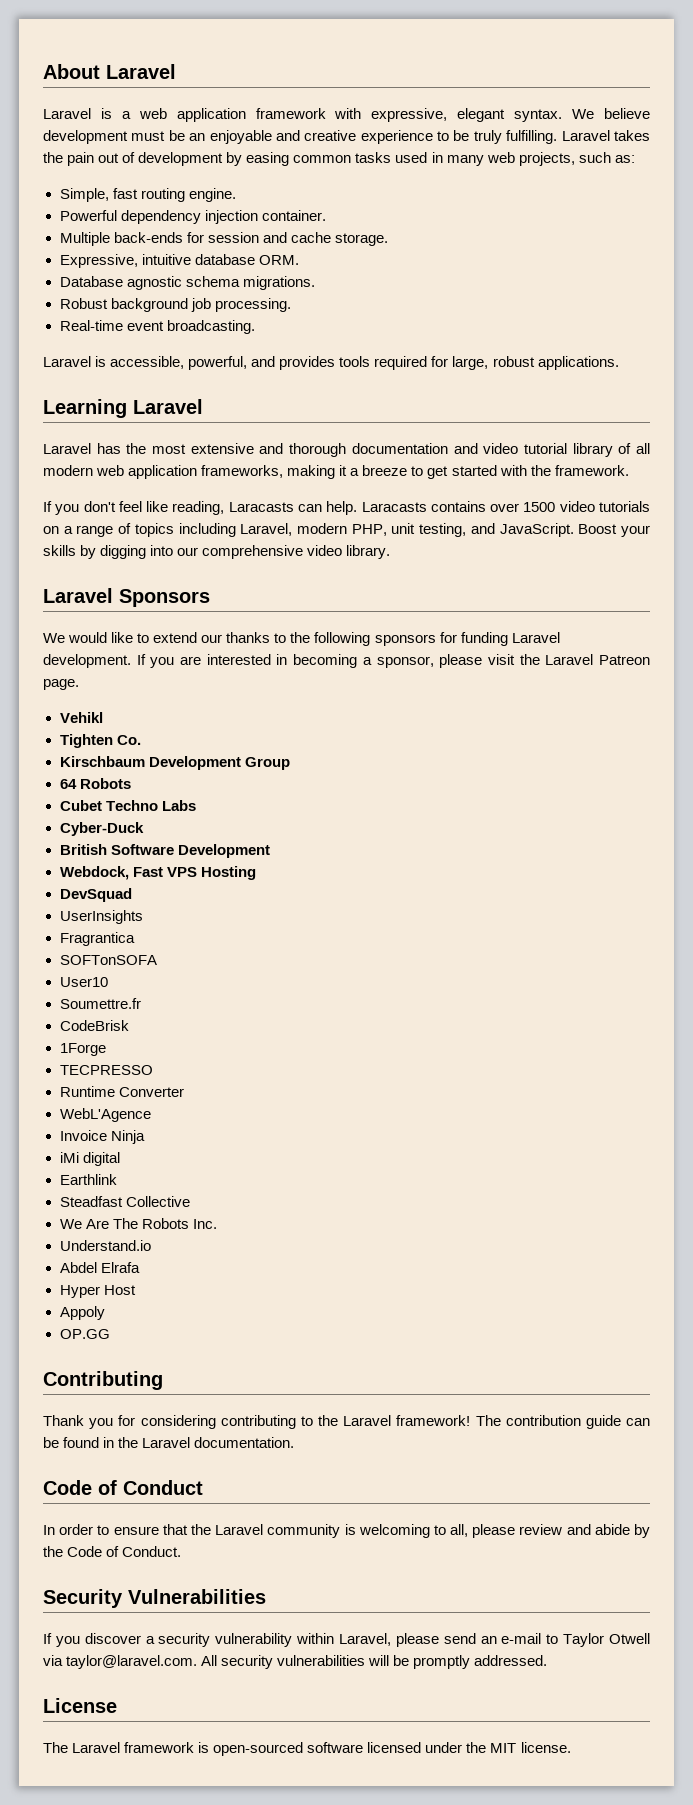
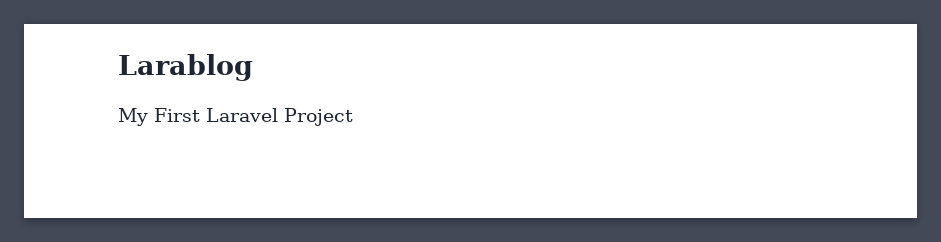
- About Laravel
- Laravel is a web application framework with expressive, elegant syntax. We believe development must be an enjoyable and creative experience to be truly fulfilling. Laravel takes the pain out of development by easing common tasks used in many web projects, such as:
- Simple, fast routing engine.
- Powerful dependency injection container.
- Multiple back-ends for session and cache storage.
- Expressive, intuitive database ORM.
- Database agnostic schema migrations.
- Robust background job processing.
- Real-time event broadcasting.
- Laravel is accessible, powerful, and provides tools required for large, robust applications.
- Learning Laravel
- Laravel has the most extensive and thorough documentation and video tutorial library of all modern web application frameworks, making it a breeze to get started with the framework.
- If you don't feel like reading, Laracasts can help. Laracasts contains over 1500 video tutorials on a range of topics including Laravel, modern PHP, unit testing, and JavaScript. Boost your skills by digging into our comprehensive video library.
- Laravel Sponsors
- We would like to extend our thanks to the following sponsors for funding Laravel development. If you are interested in becoming a sponsor, please visit the Laravel Patreon page.
- Vehikl
- Tighten Co.
- Kirschbaum Development Group
- 64 Robots
- Cubet Techno Labs
- Cyber-Duck
- British Software Development
- Webdock, Fast VPS Hosting
- DevSquad
- UserInsights
- Fragrantica
- SOFTonSOFA
- User10
- Soumettre.fr
- CodeBrisk
- 1Forge
- TECPRESSO
- Runtime Converter
- WebL'Agence
- Invoice Ninja
- iMi digital
- Earthlink
- Steadfast Collective
- We Are The Robots Inc.
- Understand.io
- Abdel Elrafa
- Hyper Host
- Appoly
- OP.GG
- Contributing
- Thank you for considering contributing to the Laravel framework! The contribution guide can be found in the Laravel documentation.
- Code of Conduct
- In order to ensure that the Laravel community is welcoming to all, please review and abide by the Code of Conduct.
- Security Vulnerabilities
- If you discover a security vulnerability within Laravel, please send an e-mail to Taylor Otwell via taylor@laravel.com. All security vulnerabilities will be promptly addressed.
- License
- The Laravel framework is open-sourced software licensed under the MIT license.
+ Larablog
+ My First Laravel Project

